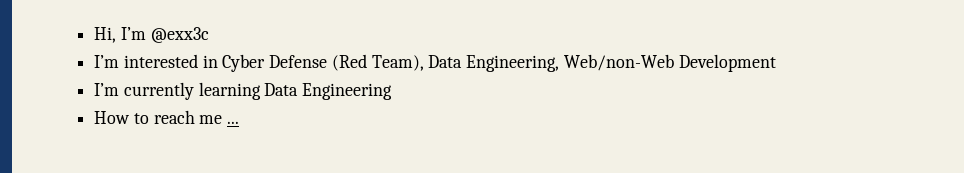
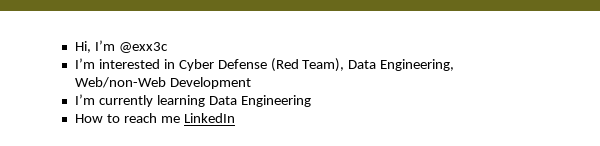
- How to reach me ...
+ How to reach me LinkedIn

